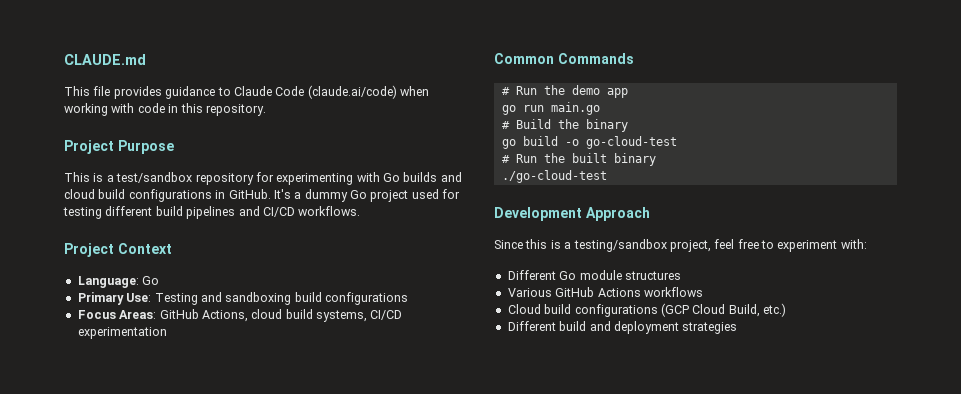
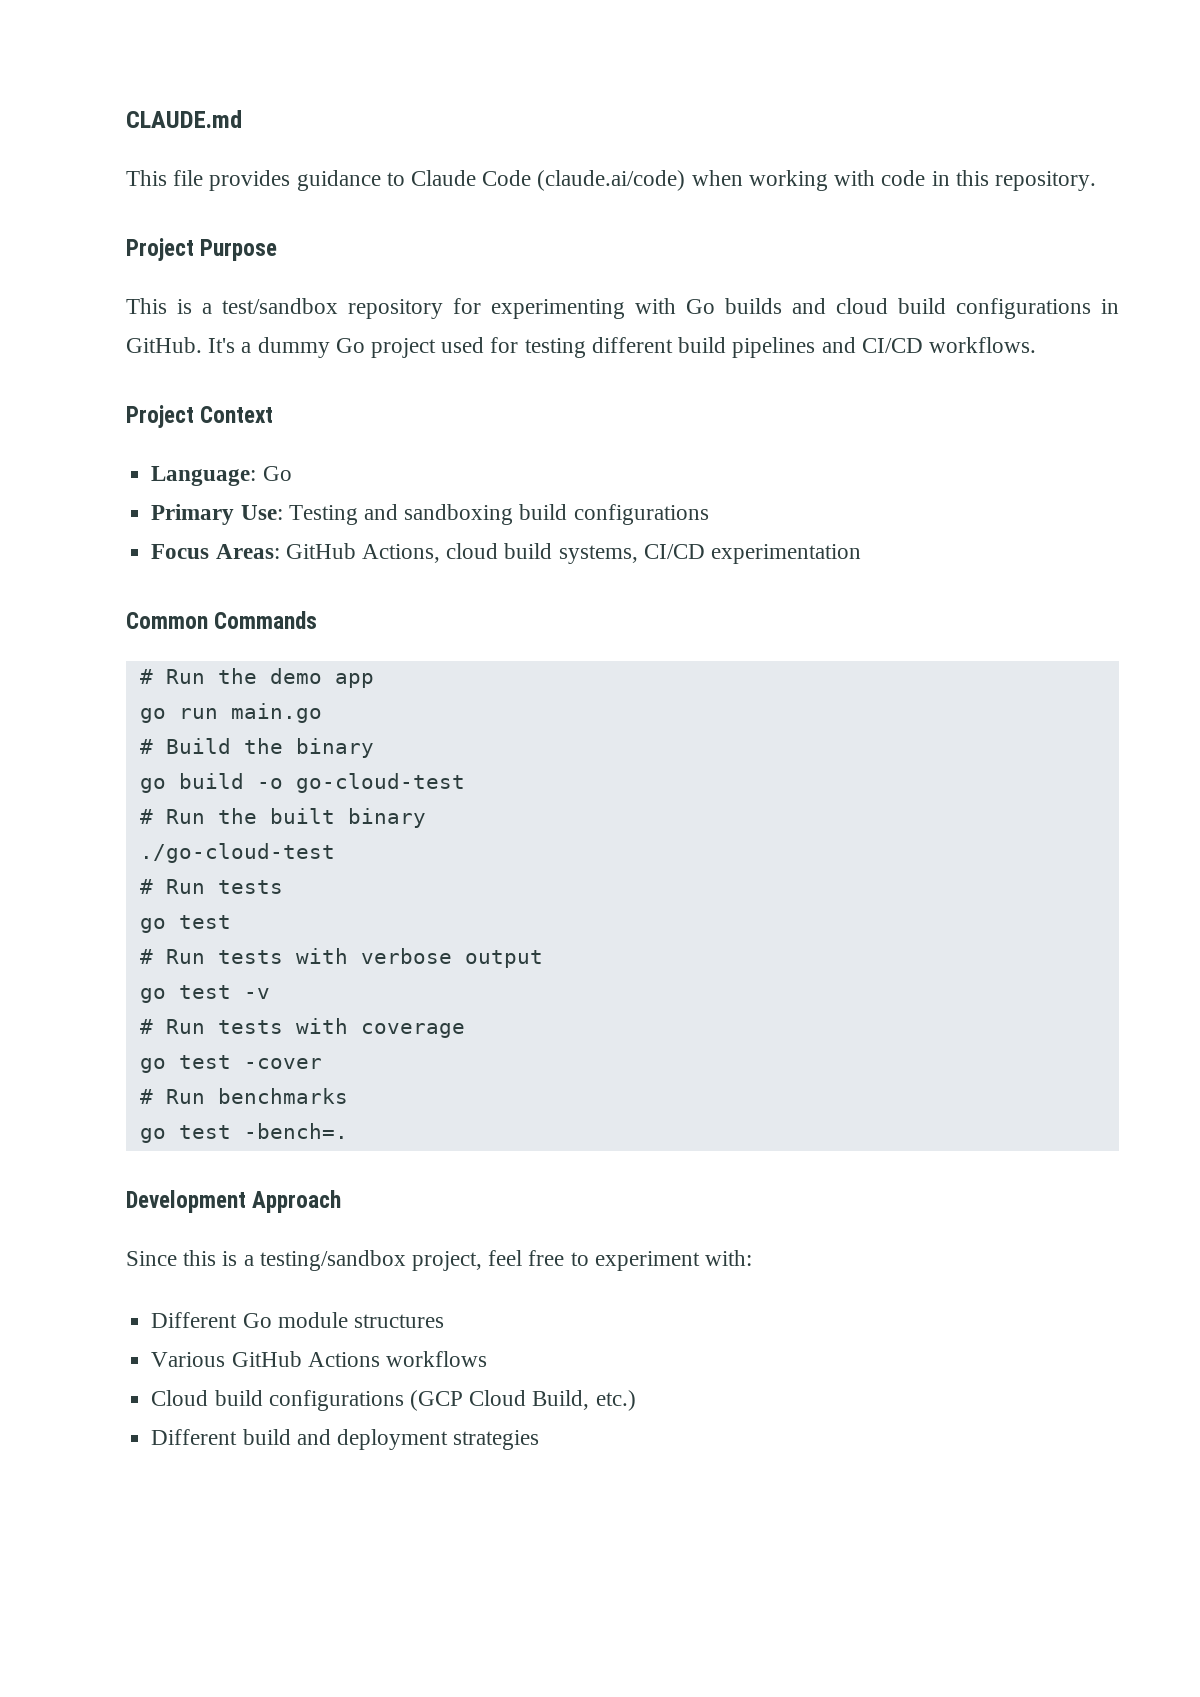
  ./go-cloud-test
+ # Run tests
+ go test
+ # Run tests with verbose output
+ go test -v
+ # Run tests with coverage
+ go test -cover
+ # Run benchmarks
+ go test -bench=.

